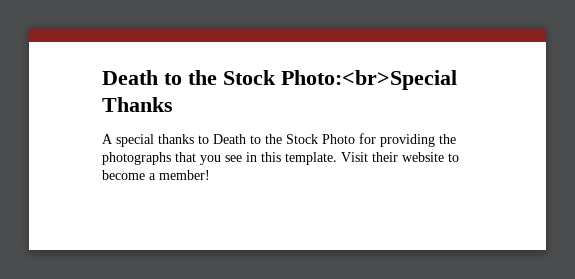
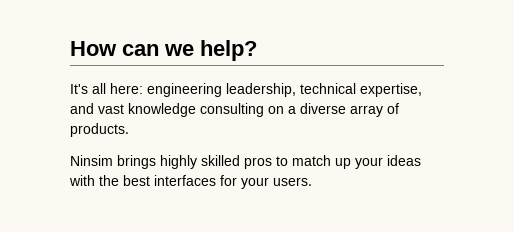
- Death to the Stock Photo:<br>Special Thanks
- A special thanks to Death to the Stock Photo for providing the photographs that you see in this template. Visit their website to become a member!
+ How can we help?
+ It's all here: engineering leadership, technical expertise, and vast knowledge consulting on a diverse array of products.
+ Ninsim brings highly skilled pros to match up your ideas with the best interfaces for your users.

